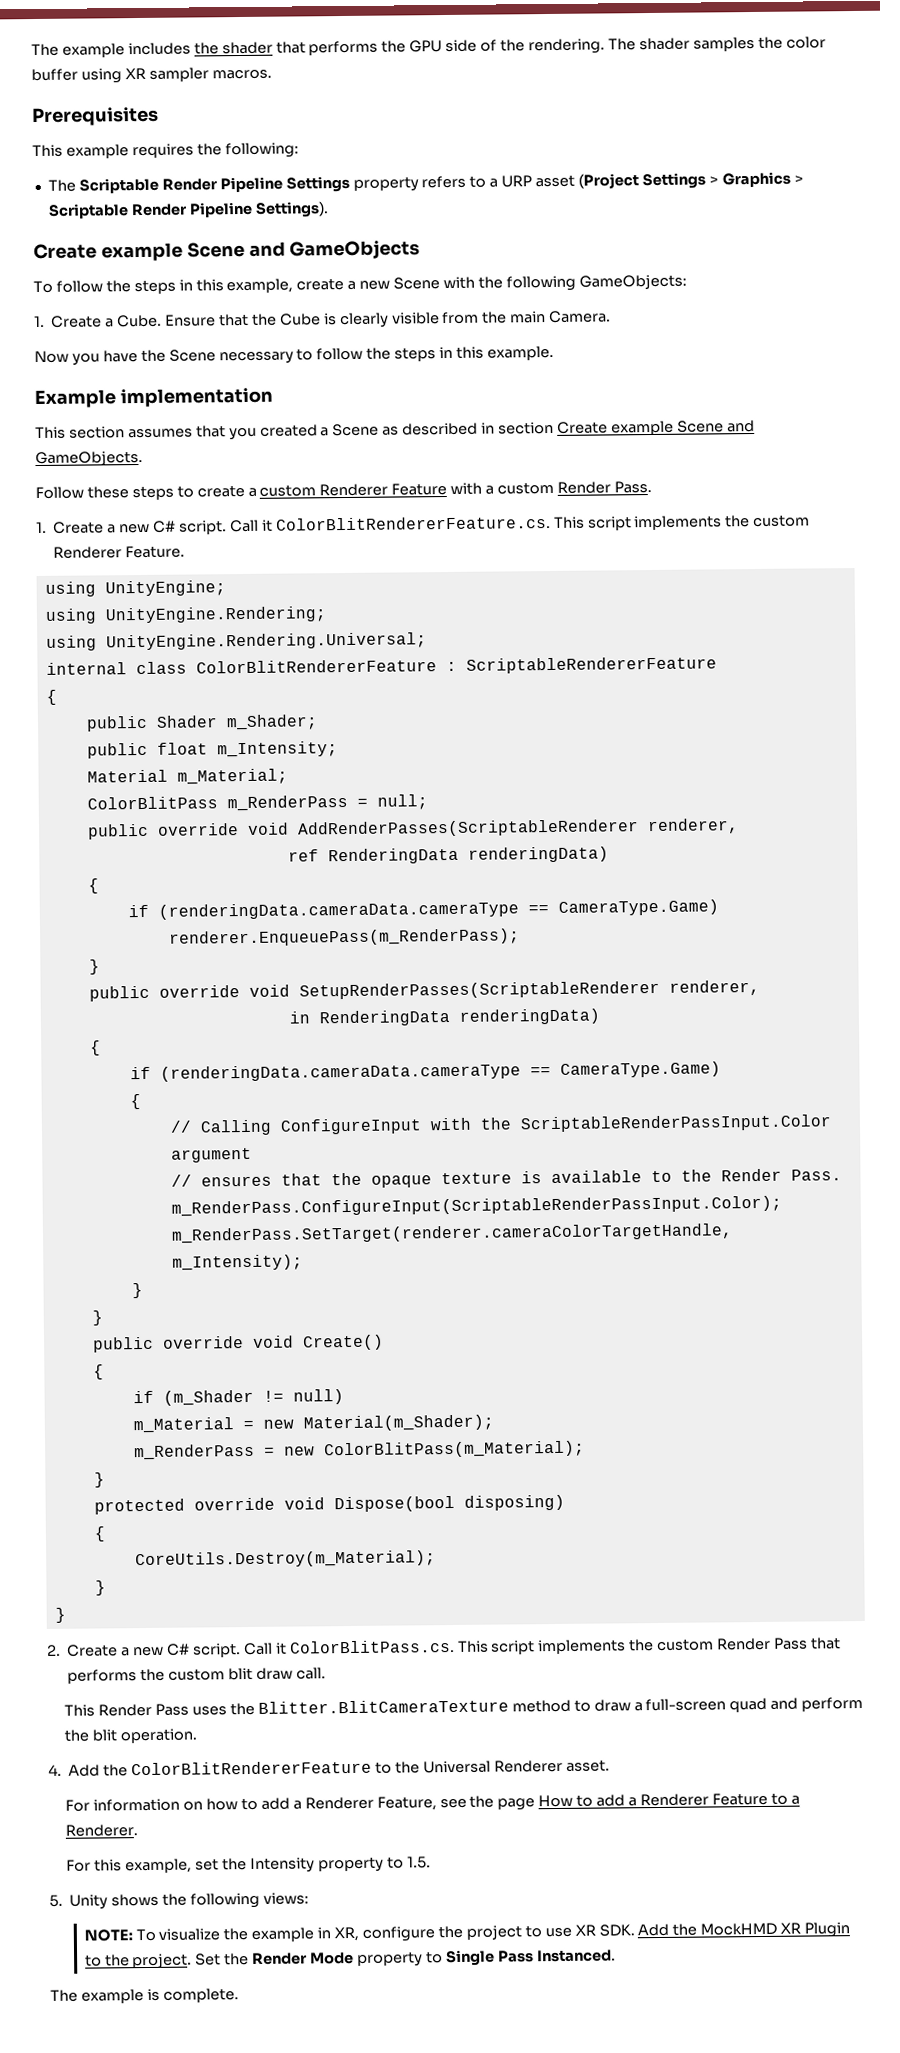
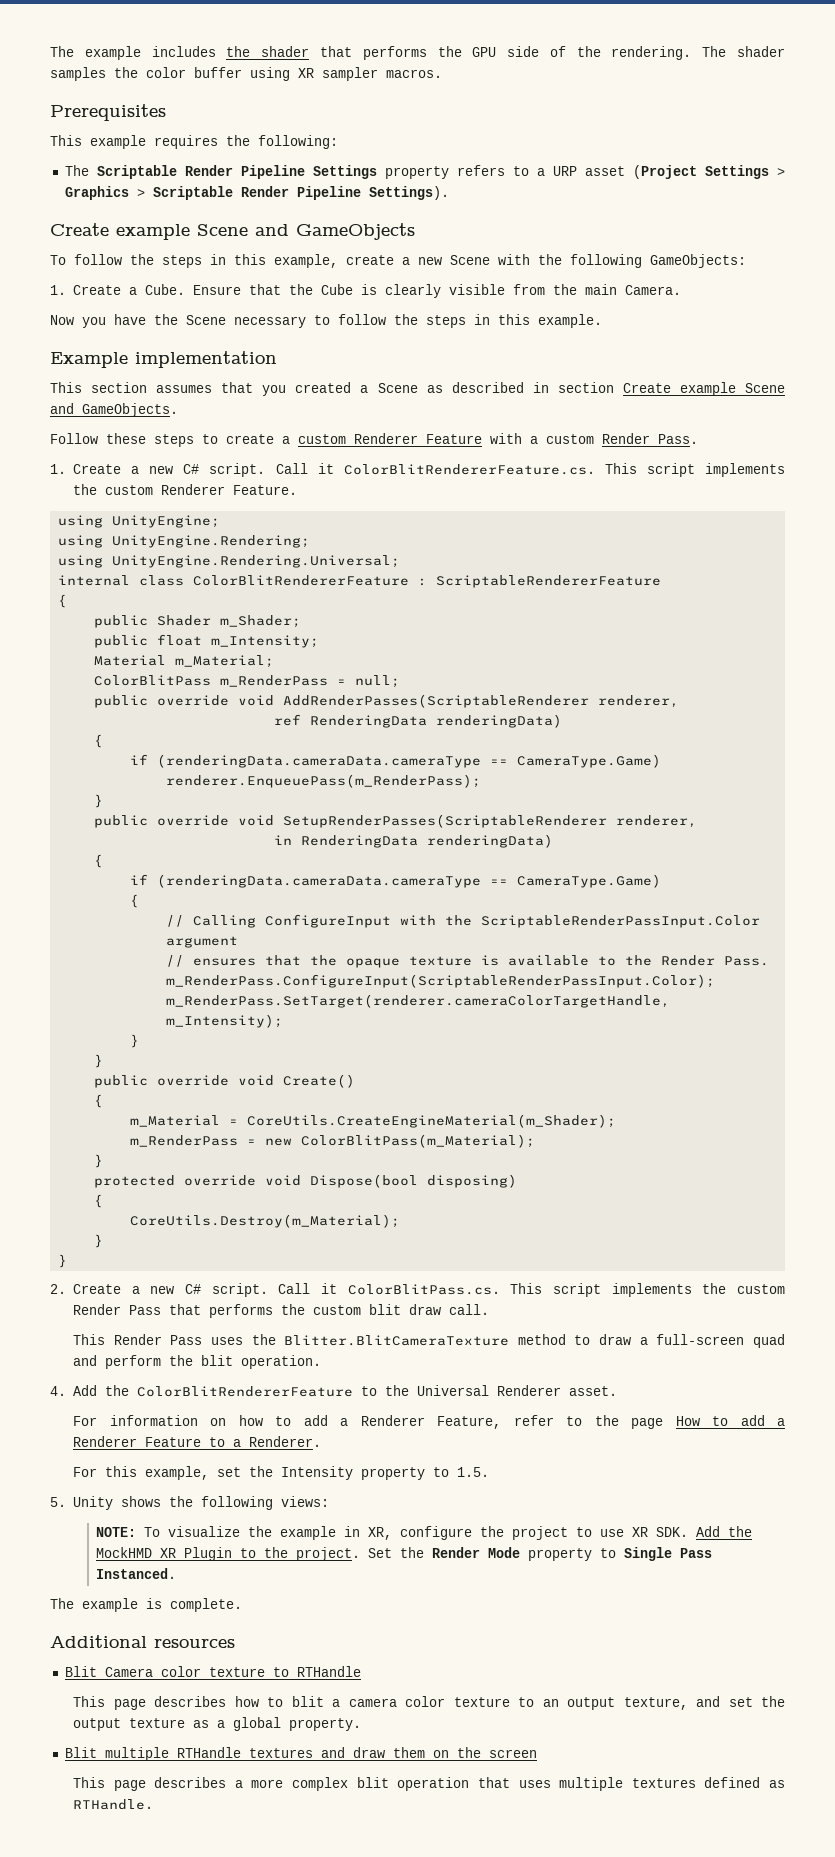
- if (m_Shader != null)
- m_Material = new Material(m_Shader);
+ m_Material = CoreUtils.CreateEngineMaterial(m_Shader);
- For information on how to add a Renderer Feature, see the page How to add a Renderer Feature to a Renderer.
+ For information on how to add a Renderer Feature, refer to the page How to add a Renderer Feature to a Renderer.
+ Additional resources
+ Blit Camera color texture to RTHandle
+ This page describes how to blit a camera color texture to an output texture, and set the output texture as a global property.
+ Blit multiple RTHandle textures and draw them on the screen
+ This page describes a more complex blit operation that uses multiple textures defined as RTHandle.

